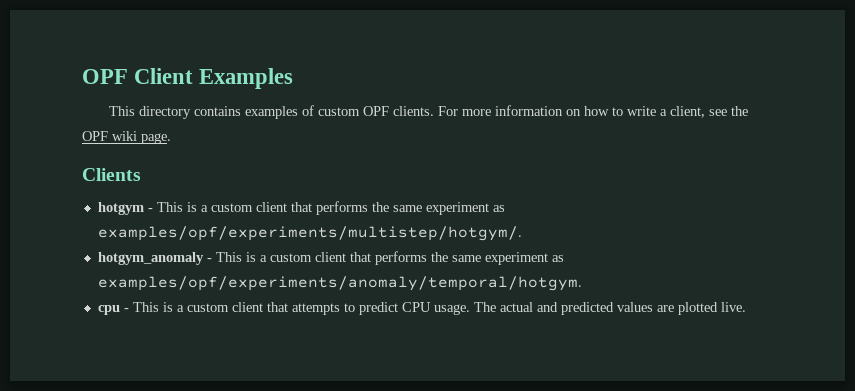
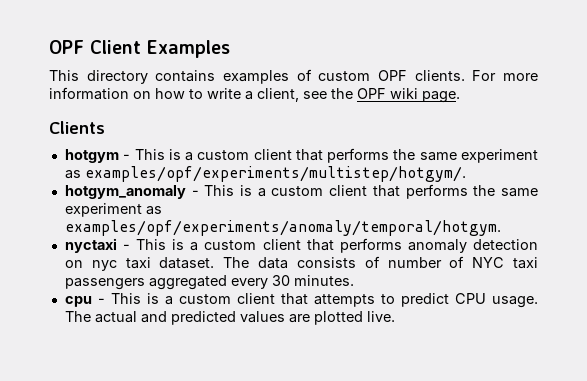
+ nyctaxi - This is a custom client that performs anomaly detection on nyc taxi dataset. The data consists of number of NYC taxi passengers aggregated every 30 minutes.

